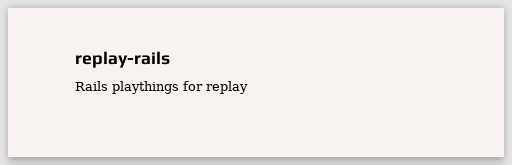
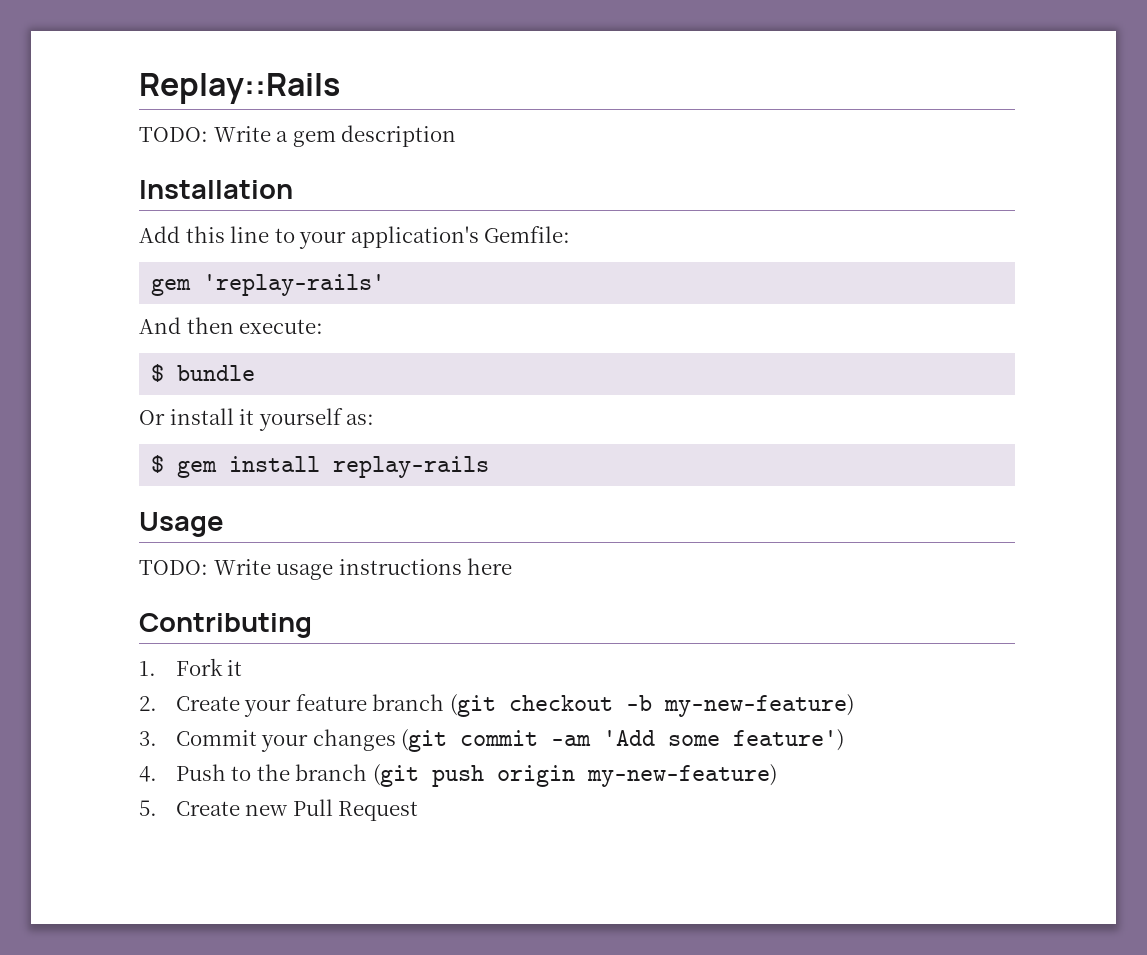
- replay-rails
- Rails playthings for replay
+ Replay::Rails
+ TODO: Write a gem description
+ Installation
+ Add this line to your application's Gemfile:
+ gem 'replay-rails'
+ And then execute:
+ $ bundle
+ Or install it yourself as:
+ $ gem install replay-rails
+ Usage
+ TODO: Write usage instructions here
+ Contributing
+ 1. Fork it
+ 2. Create your feature branch (git checkout -b my-new-feature)
+ 3. Commit your changes (git commit -am 'Add some feature')
+ 4. Push to the branch (git push origin my-new-feature)
+ 5. Create new Pull Request

